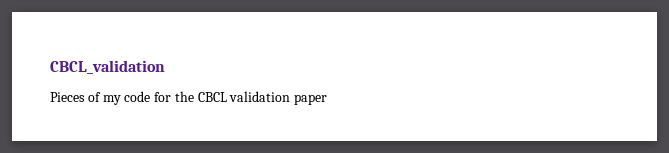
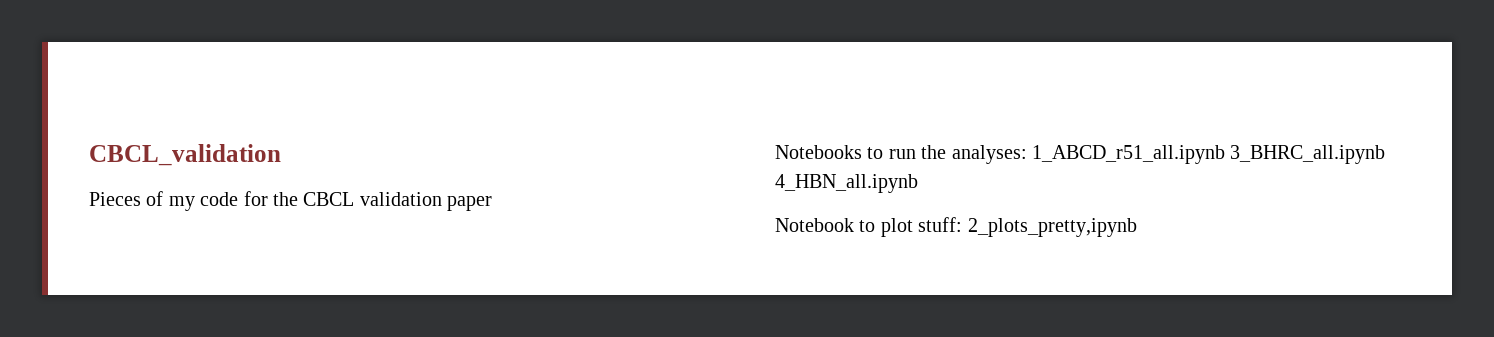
+ Notebooks to run the analyses: 1_ABCD_r51_all.ipynb 3_BHRC_all.ipynb 4_HBN_all.ipynb
+ Notebook to plot stuff: 2_plots_pretty,ipynb

